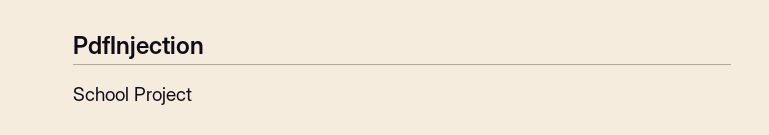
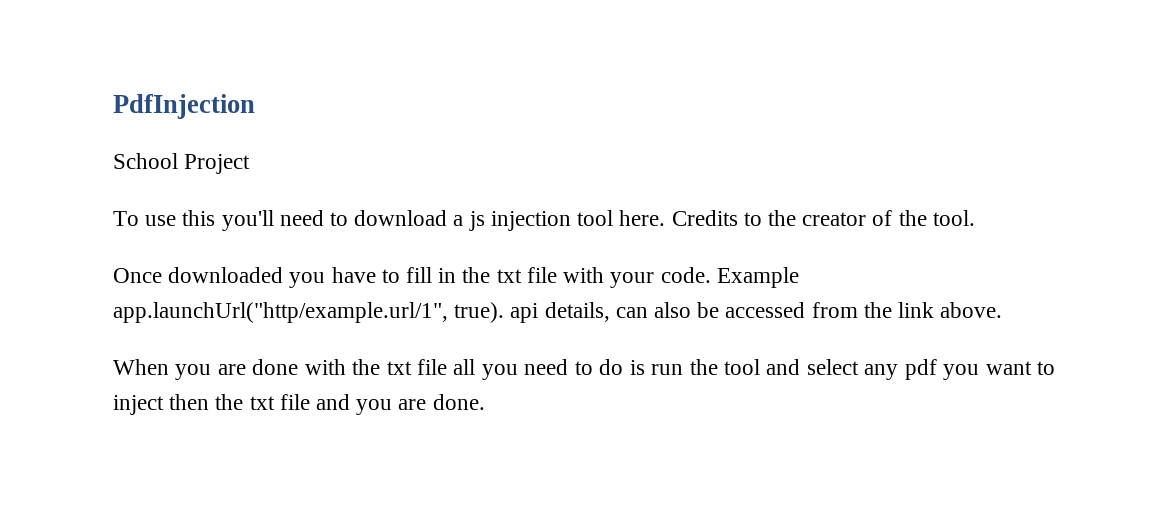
+ To use this you'll need to download a js injection tool here. Credits to the creator of the tool.
+ Once downloaded you have to fill in the txt file with your code. Example app.launchUrl("http/example.url/1", true). api details, can also be accessed from the link above.
+ When you are done with the txt file all you need to do is run the tool and select any pdf you want to inject then the txt file and you are done.

